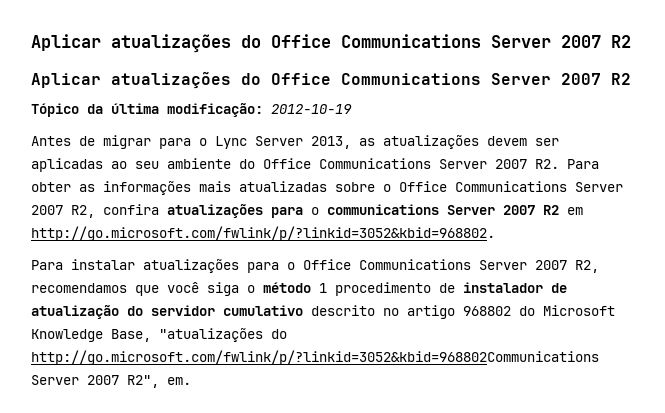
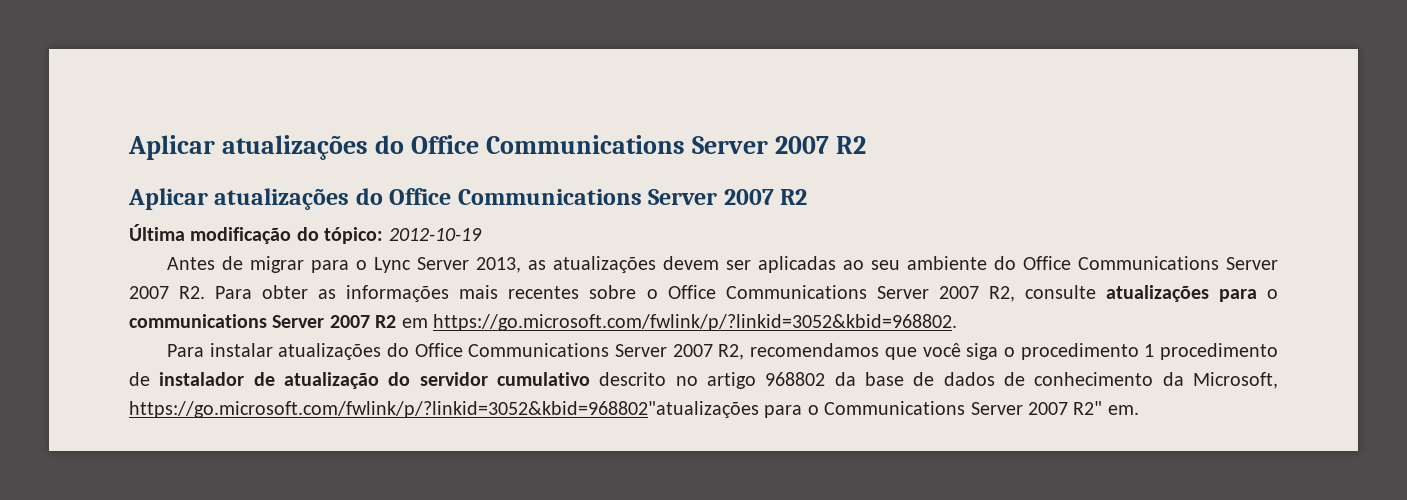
- Tópico da última modificação: 2012-10-19
+ Última modificação do tópico: 2012-10-19
- Antes de migrar para o Lync Server 2013, as atualizações devem ser aplicadas ao seu ambiente do Office Communications Server 2007 R2. Para obter as informações mais atualizadas sobre o Office Communications Server 2007 R2, confira atualizações para o communications Server 2007 R2 em http://go.microsoft.com/fwlink/p/?linkid=3052&kbid=968802.
+ Antes de migrar para o Lync Server 2013, as atualizações devem ser aplicadas ao seu ambiente do Office Communications Server 2007 R2. Para obter as informações mais recentes sobre o Office Communications Server 2007 R2, consulte atualizações para o communications Server 2007 R2 em https://go.microsoft.com/fwlink/p/?linkid=3052&kbid=968802.
- Para instalar atualizações para o Office Communications Server 2007 R2, recomendamos que você siga o método 1 procedimento de instalador de atualização do servidor cumulativo descrito no artigo 968802 do Microsoft Knowledge Base, "atualizações do http://go.microsoft.com/fwlink/p/?linkid=3052&kbid=968802Communications Server 2007 R2", em.
+ Para instalar atualizações do Office Communications Server 2007 R2, recomendamos que você siga o procedimento 1 procedimento de instalador de atualização do servidor cumulativo descrito no artigo 968802 da base de dados de conhecimento da Microsoft, https://go.microsoft.com/fwlink/p/?linkid=3052&kbid=968802"atualizações para o Communications Server 2007 R2" em.

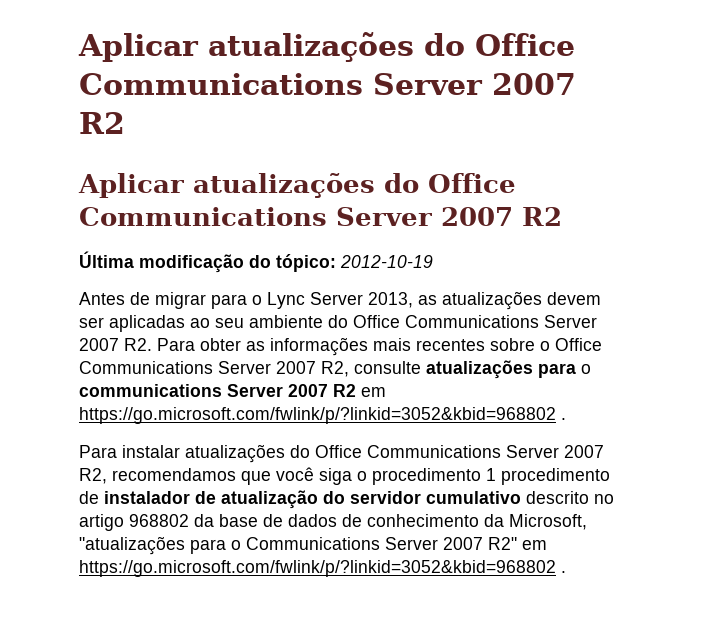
- Antes de migrar para o Lync Server 2013, as atualizações devem ser aplicadas ao seu ambiente do Office Communications Server 2007 R2. Para obter as informações mais recentes sobre o Office Communications Server 2007 R2, consulte atualizações para o communications Server 2007 R2 em https://go.microsoft.com/fwlink/p/?linkid=3052&kbid=968802.
+ Antes de migrar para o Lync Server 2013, as atualizações devem ser aplicadas ao seu ambiente do Office Communications Server 2007 R2. Para obter as informações mais recentes sobre o Office Communications Server 2007 R2, consulte atualizações para o communications Server 2007 R2 em https://go.microsoft.com/fwlink/p/?linkid=3052&kbid=968802 .
- Para instalar atualizações do Office Communications Server 2007 R2, recomendamos que você siga o procedimento 1 procedimento de instalador de atualização do servidor cumulativo descrito no artigo 968802 da base de dados de conhecimento da Microsoft, https://go.microsoft.com/fwlink/p/?linkid=3052&kbid=968802"atualizações para o Communications Server 2007 R2" em.
+ Para instalar atualizações do Office Communications Server 2007 R2, recomendamos que você siga o procedimento 1 procedimento de instalador de atualização do servidor cumulativo descrito no artigo 968802 da base de dados de conhecimento da Microsoft, "atualizações para o Communications Server 2007 R2" em https://go.microsoft.com/fwlink/p/?linkid=3052&kbid=968802 .

